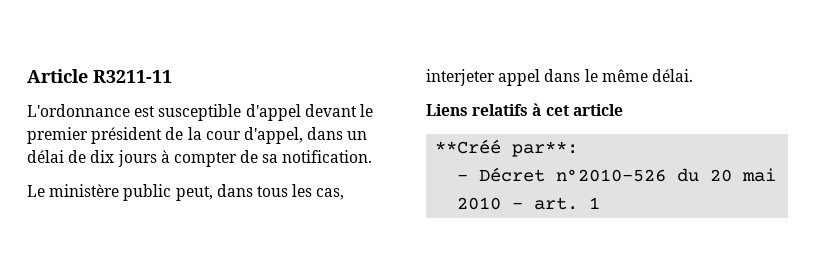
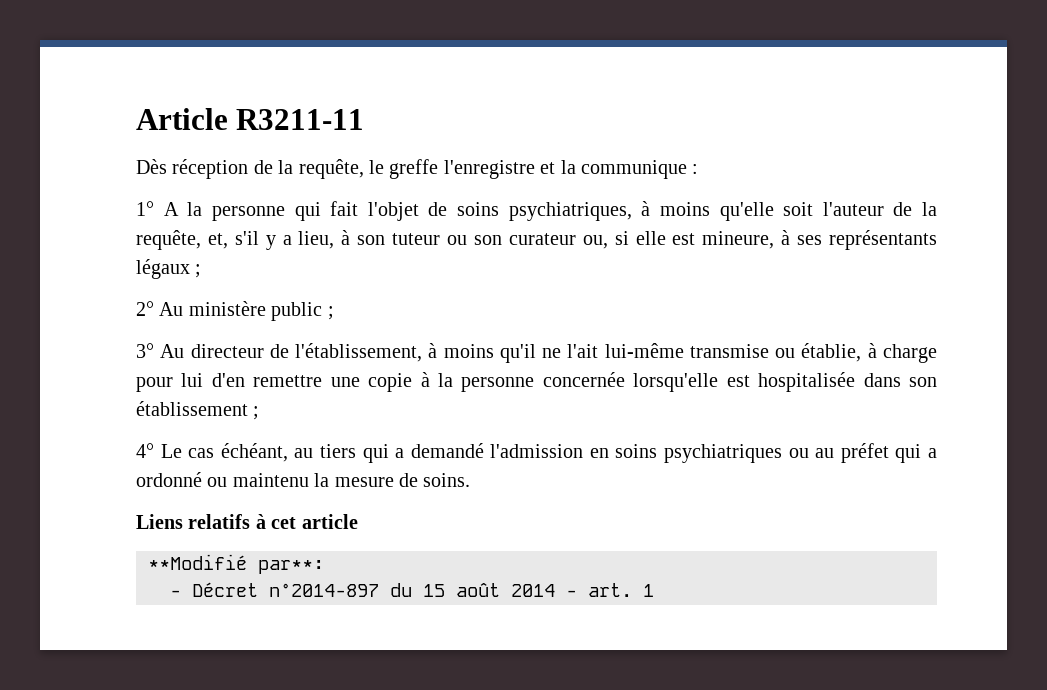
- L'ordonnance est susceptible d'appel devant le premier président de la cour d'appel, dans un délai de dix jours à compter de sa notification.
- Le ministère public peut, dans tous les cas, interjeter appel dans le même délai.
+ Dès réception de la requête, le greffe l'enregistre et la communique :
+ 1° A la personne qui fait l'objet de soins psychiatriques, à moins qu'elle soit l'auteur de la requête, et, s'il y a lieu, à son tuteur ou son curateur ou, si elle est mineure, à ses représentants légaux ;
+ 2° Au ministère public ;
+ 3° Au directeur de l'établissement, à moins qu'il ne l'ait lui-même transmise ou établie, à charge pour lui d'en remettre une copie à la personne concernée lorsqu'elle est hospitalisée dans son établissement ;
+ 4° Le cas échéant, au tiers qui a demandé l'admission en soins psychiatriques ou au préfet qui a ordonné ou maintenu la mesure de soins.
- **Créé par**:
+ **Modifié par**:
- - Décret n°2010-526 du 20 mai 2010 - art. 1
+ - Décret n°2014-897 du 15 août 2014 - art. 1

